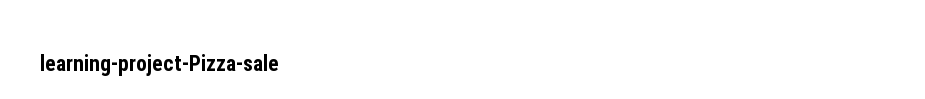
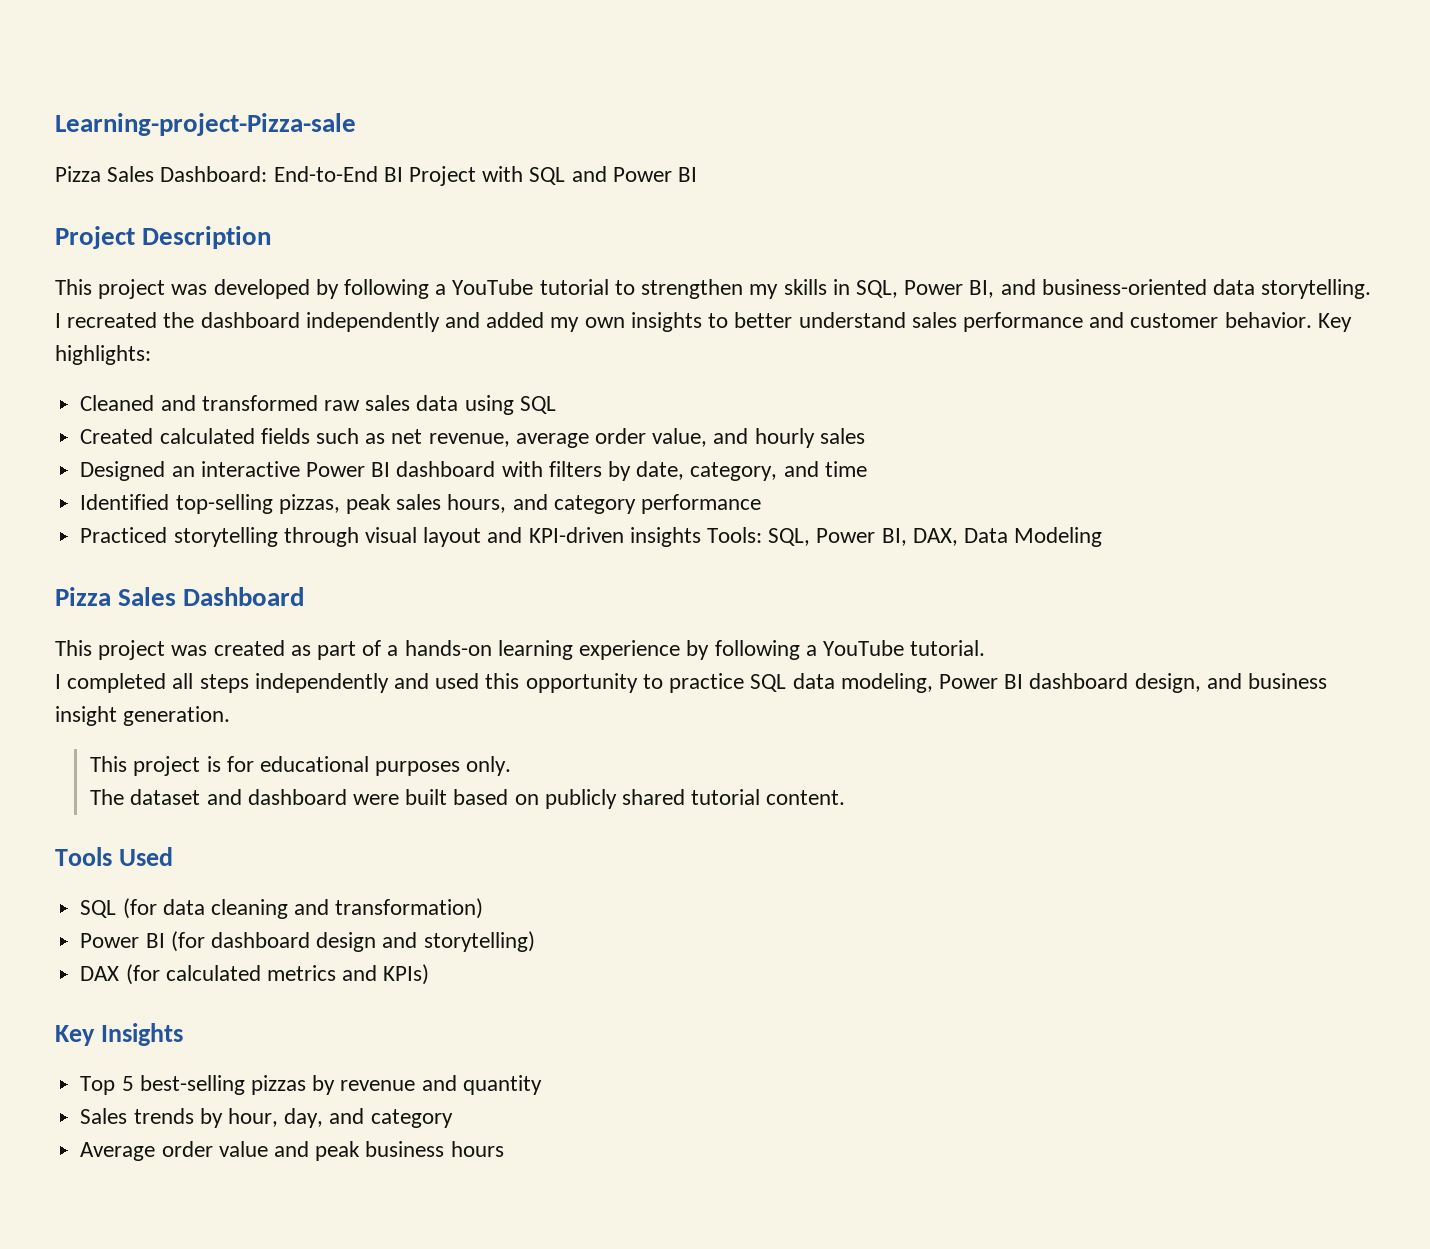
- learning-project-Pizza-sale
+ Learning-project-Pizza-sale
+ Pizza Sales Dashboard: End-to-End BI Project with SQL and Power BI
+ Project Description
+ This project was developed by following a YouTube tutorial to strengthen my skills in SQL, Power BI, and business-oriented data storytelling. I recreated the dashboard independently and added my own insights to better understand sales performance and customer behavior. Key highlights:
+ Cleaned and transformed raw sales data using SQL
+ Created calculated fields such as net revenue, average order value, and hourly sales
+ Designed an interactive Power BI dashboard with filters by date, category, and time
+ Identified top-selling pizzas, peak sales hours, and category performance
+ Practiced storytelling through visual layout and KPI-driven insights Tools: SQL, Power BI, DAX, Data Modeling
+ Pizza Sales Dashboard
+ This project was created as part of a hands-on learning experience by following a YouTube tutorial.
+ I completed all steps independently and used this opportunity to practice SQL data modeling, Power BI dashboard design, and business insight generation.
+ This project is for educational purposes only.
+ The dataset and dashboard were built based on publicly shared tutorial content.
+ Tools Used
+ SQL (for data cleaning and transformation)
+ Power BI (for dashboard design and storytelling)
+ DAX (for calculated metrics and KPIs)
+ Key Insights
+ Top 5 best-selling pizzas by revenue and quantity
+ Sales trends by hour, day, and category
+ Average order value and peak business hours

